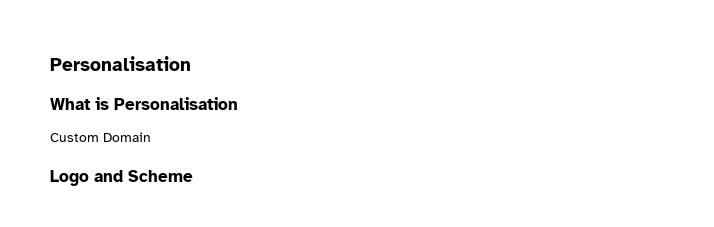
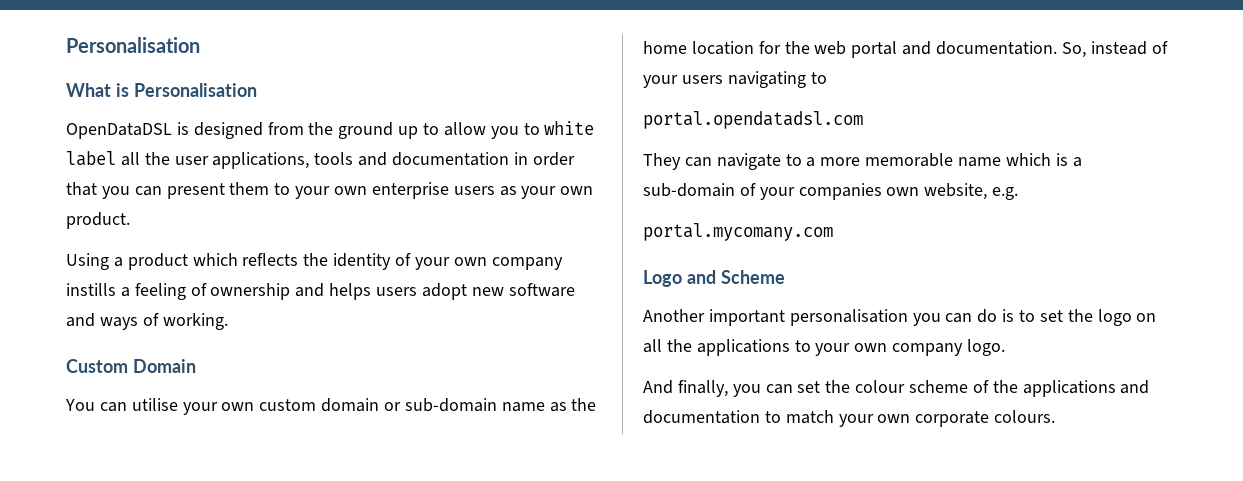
+ OpenDataDSL is designed from the ground up to allow you to white label all the user applications, tools and documentation in order that you can present them to your own enterprise users as your own product.
+ Using a product which reflects the identity of your own company instills a feeling of ownership and helps users adopt new software and ways of working.
  Custom Domain
+ You can utilise your own custom domain or sub-domain name as the home location for the web portal and documentation. So, instead of your users navigating to
+ portal.opendatadsl.com
+ They can navigate to a more memorable name which is a sub-domain of your companies own website, e.g.
+ portal.mycomany.com
  Logo and Scheme
+ Another important personalisation you can do is to set the logo on all the applications to your own company logo.
+ And finally, you can set the colour scheme of the applications and documentation to match your own corporate colours.

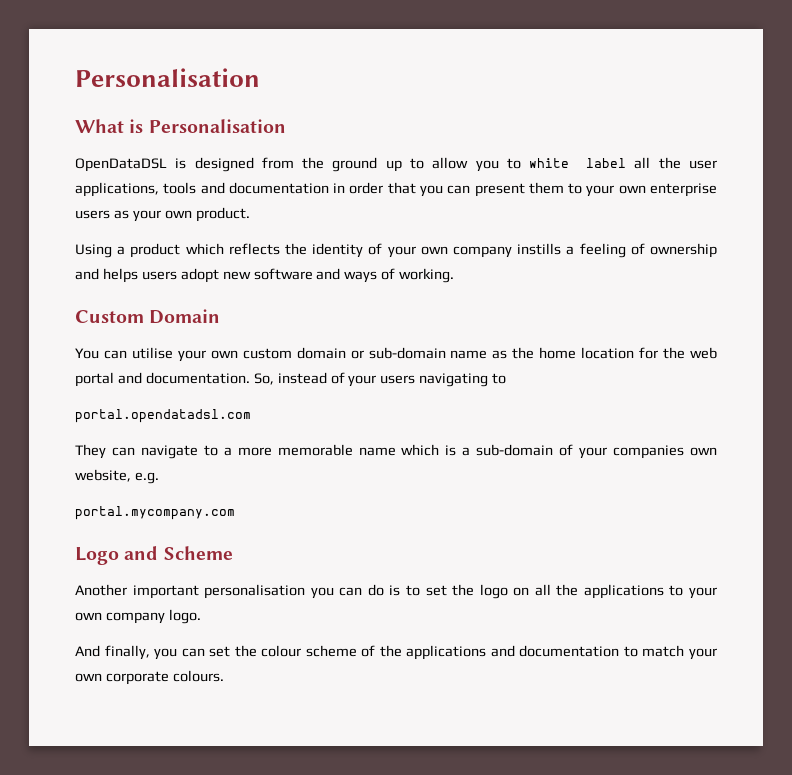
- portal.mycomany.com
+ portal.mycompany.com

